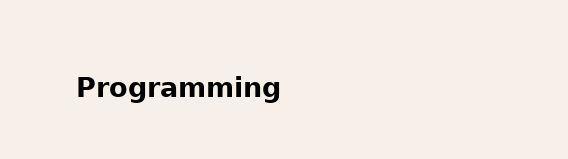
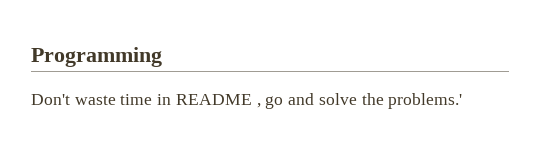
+ Don't waste time in README , go and solve the problems.'

